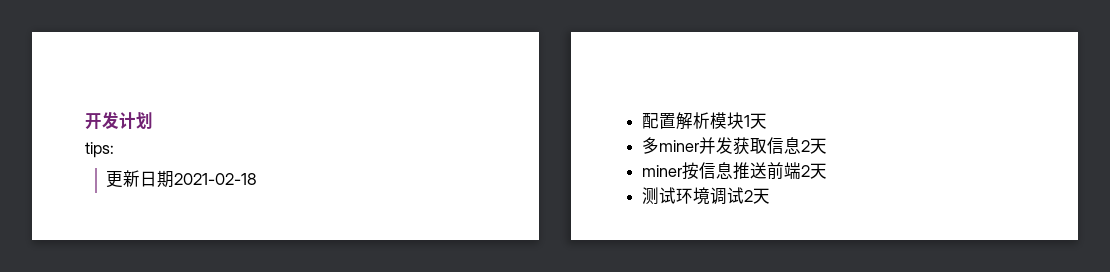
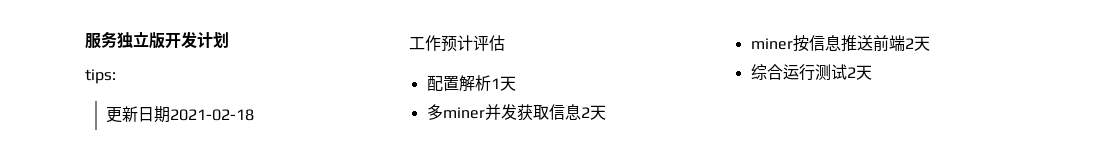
- 开发计划
+ 服务独立版开发计划
+ 工作预计评估
- 配置解析模块1天
+ 配置解析1天
- 测试环境调试2天
+ 综合运行测试2天

